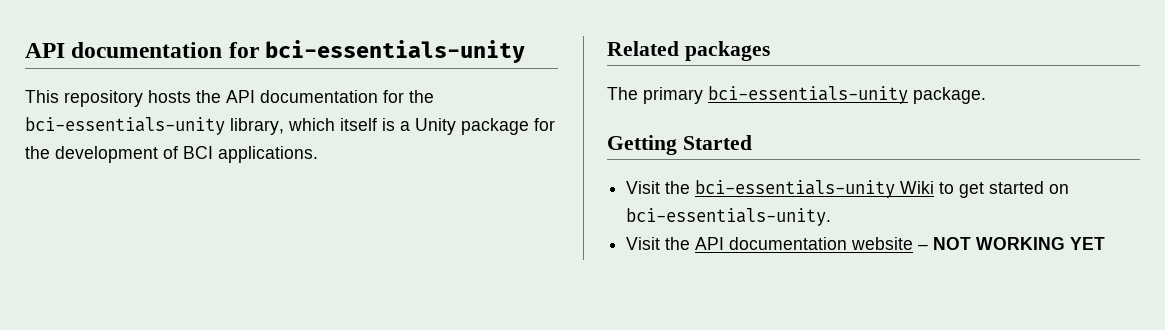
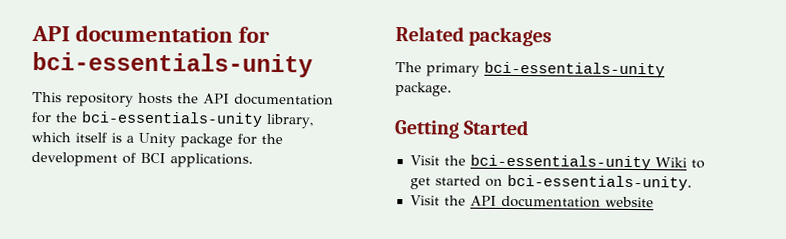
- Visit the API documentation website – NOT WORKING YET
+ Visit the API documentation website

